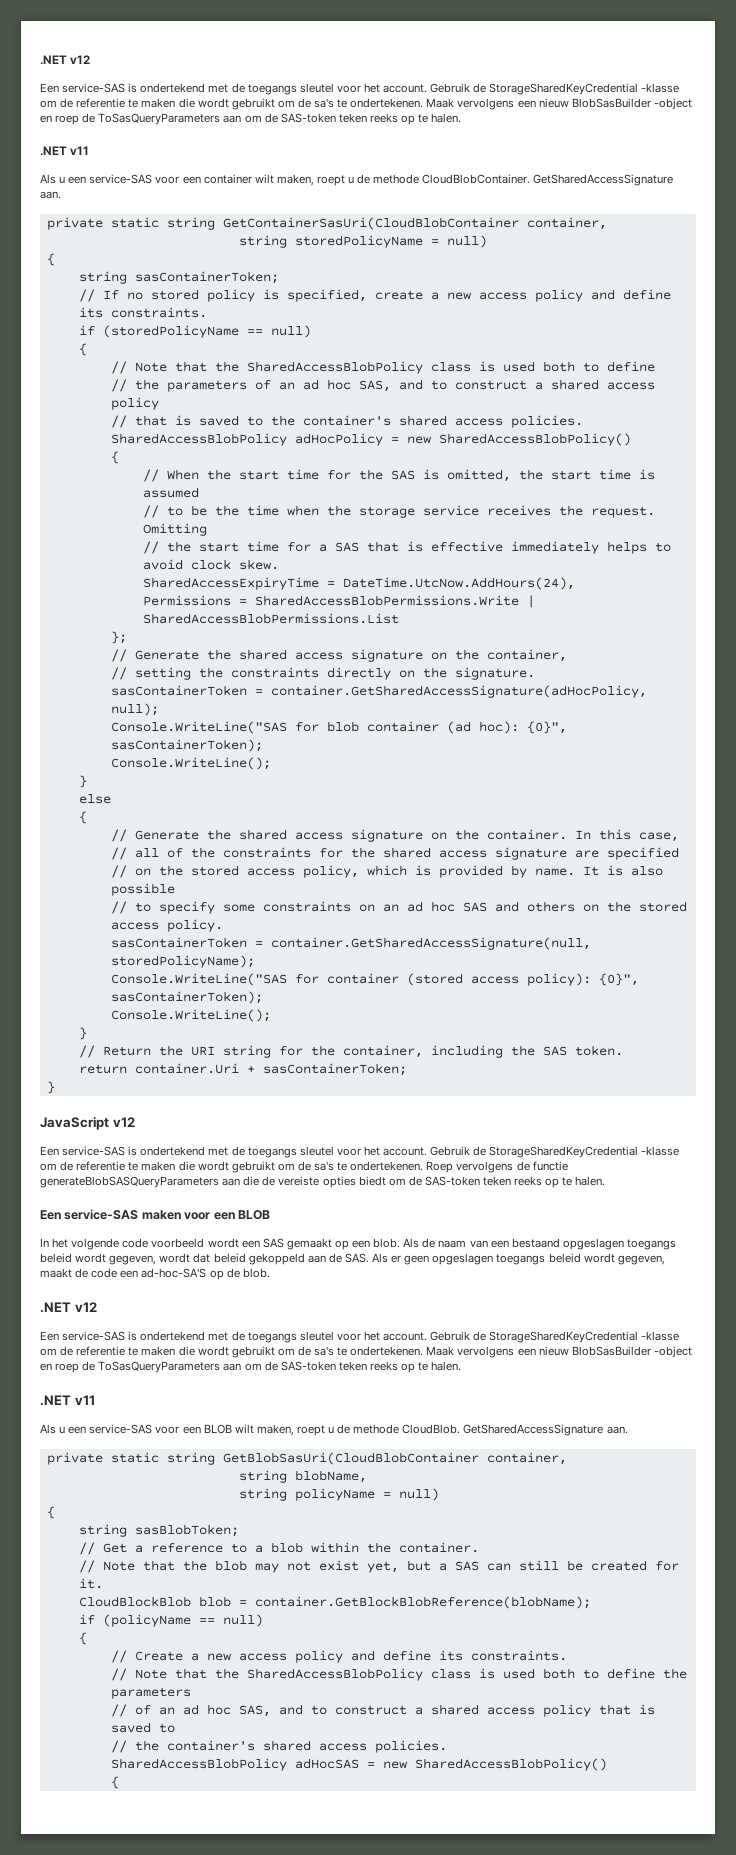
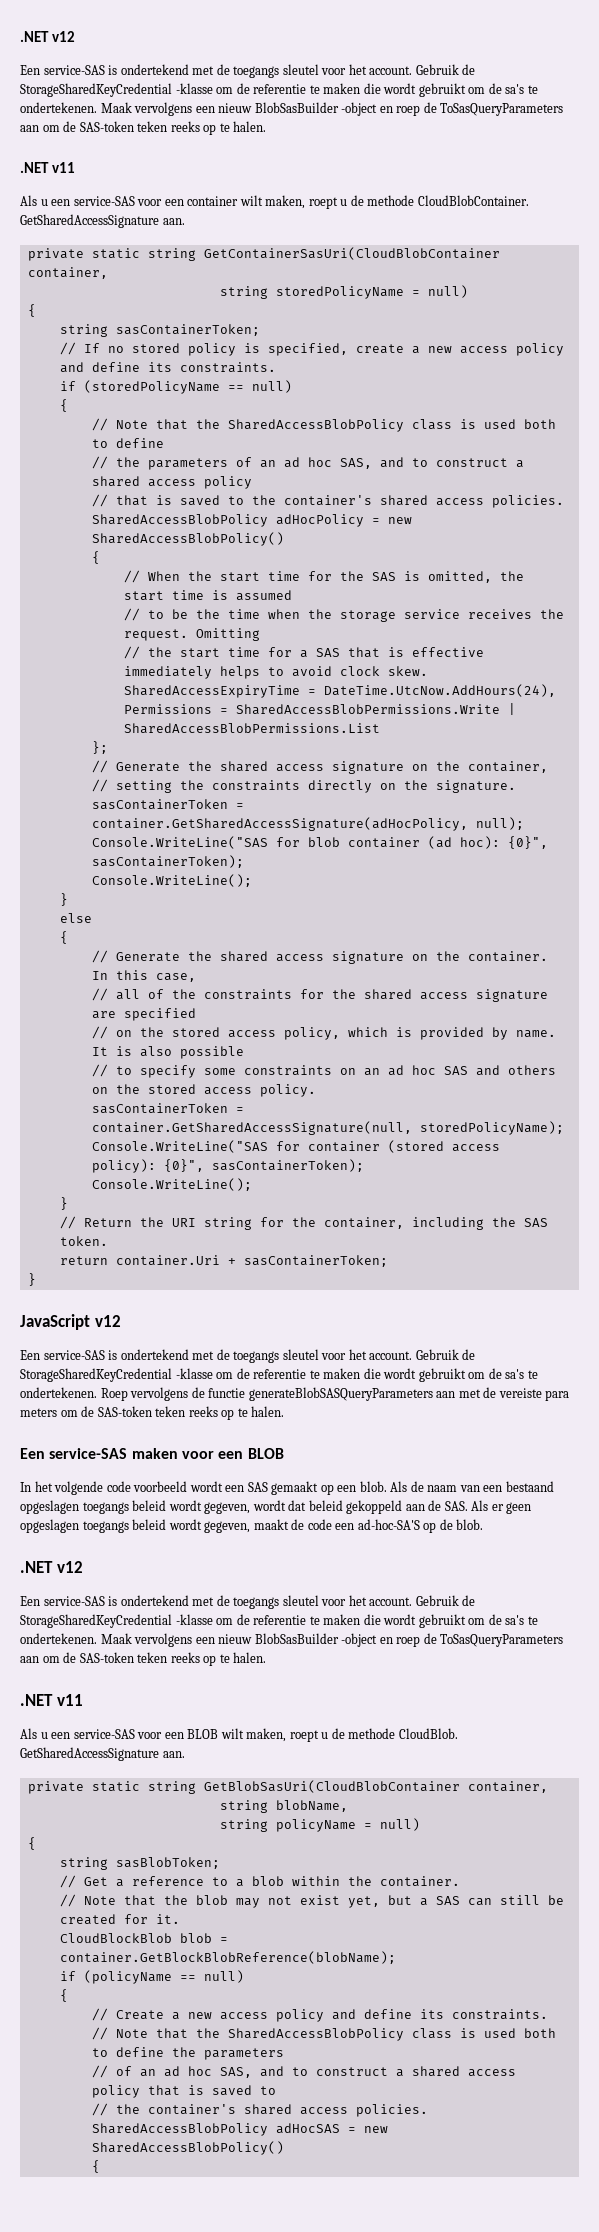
- Roep vervolgens de functie generateBlobSASQueryParameters aan die de vereiste opties biedt om de SAS-token teken reeks op te halen.
+ Roep vervolgens de functie generateBlobSASQueryParameters aan met de vereiste para meters om de SAS-token teken reeks op te halen.

